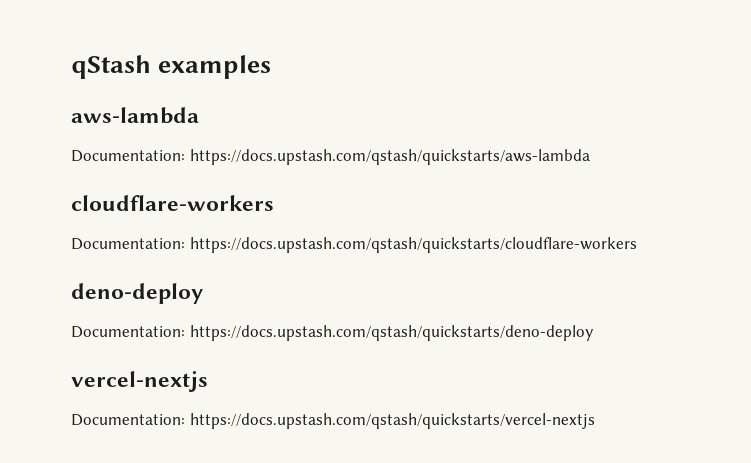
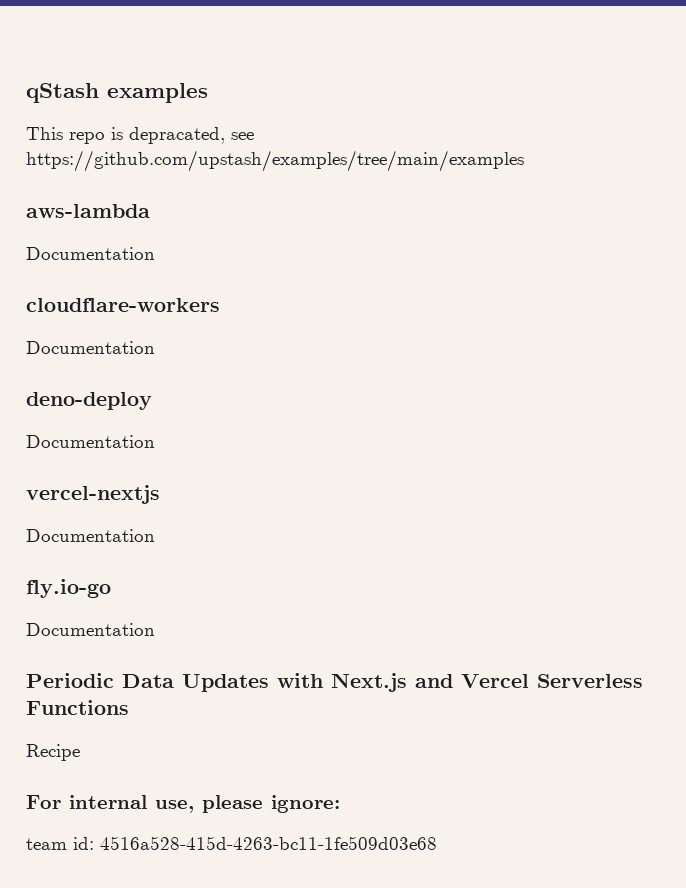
+ This repo is depracated, see https://github.com/upstash/examples/tree/main/examples
  aws-lambda
- Documentation: https://docs.upstash.com/qstash/quickstarts/aws-lambda
+ Documentation
  cloudflare-workers
- Documentation: https://docs.upstash.com/qstash/quickstarts/cloudflare-workers
+ Documentation
  deno-deploy
- Documentation: https://docs.upstash.com/qstash/quickstarts/deno-deploy
+ Documentation
  vercel-nextjs
- Documentation: https://docs.upstash.com/qstash/quickstarts/vercel-nextjs
+ Documentation
+ fly.io-go
+ Documentation
+ Periodic Data Updates with Next.js and Vercel Serverless Functions
+ Recipe
+ For internal use, please ignore:
+ team id: 4516a528-415d-4263-bc11-1fe509d03e68

